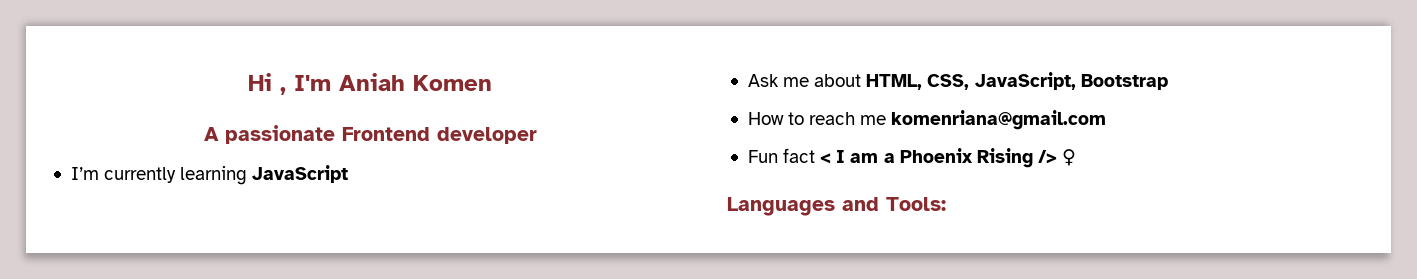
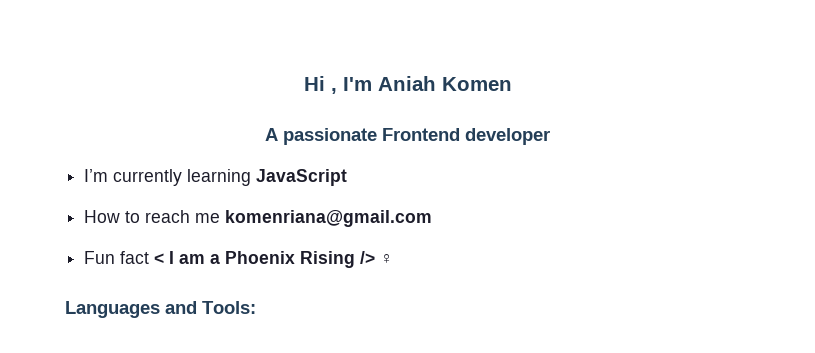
- Ask me about HTML, CSS, JavaScript, Bootstrap

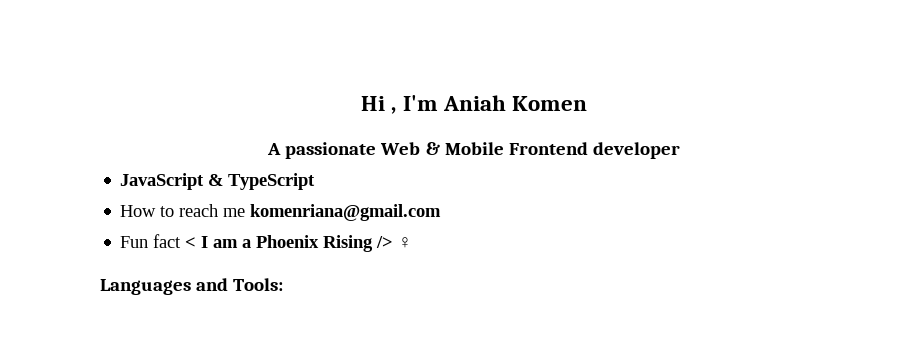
- A passionate Frontend developer
+ A passionate Web & Mobile Frontend developer
- I’m currently learning JavaScript
+ JavaScript & TypeScript

